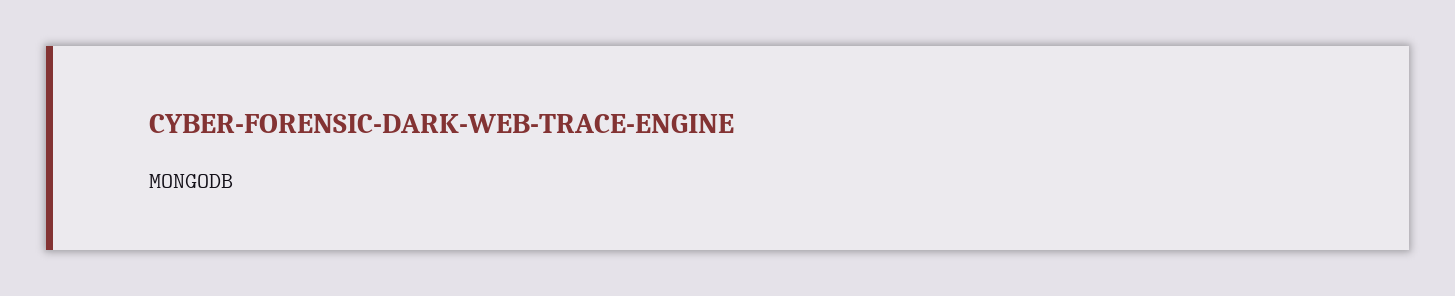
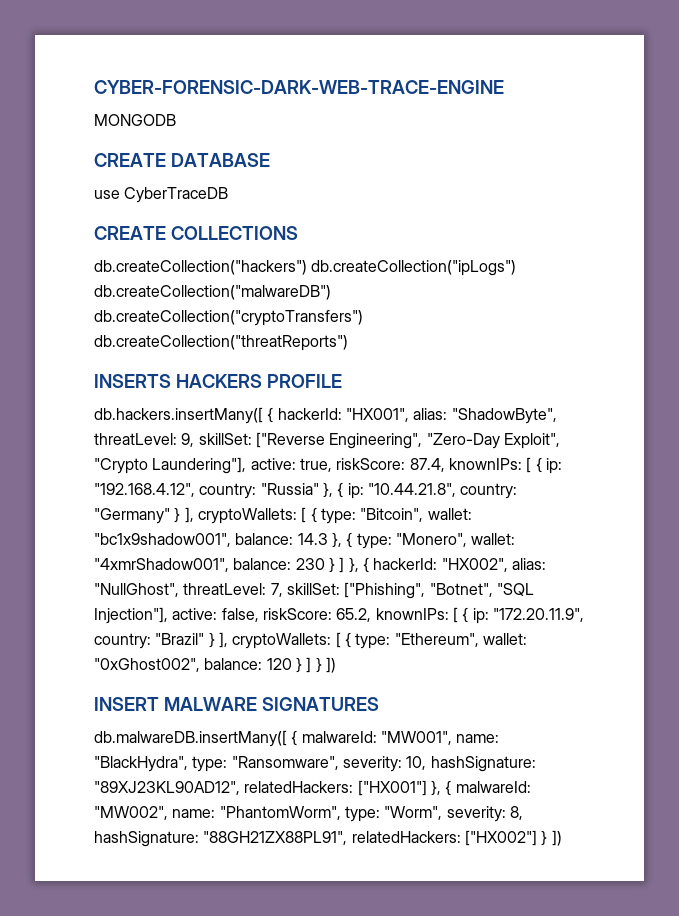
+ CREATE DATABASE
+ use CyberTraceDB
+ CREATE COLLECTIONS
+ db.createCollection("hackers") db.createCollection("ipLogs") db.createCollection("malwareDB") db.createCollection("cryptoTransfers") db.createCollection("threatReports")
+ INSERTS HACKERS PROFILE
+ db.hackers.insertMany([ { hackerId: "HX001", alias: "ShadowByte", threatLevel: 9, skillSet: ["Reverse Engineering", "Zero-Day Exploit", "Crypto Laundering"], active: true, riskScore: 87.4, knownIPs: [ { ip: "192.168.4.12", country: "Russia" }, { ip: "10.44.21.8", country: "Germany" } ], cryptoWallets: [ { type: "Bitcoin", wallet: "bc1x9shadow001", balance: 14.3 }, { type: "Monero", wallet: "4xmrShadow001", balance: 230 } ] }, { hackerId: "HX002", alias: "NullGhost", threatLevel: 7, skillSet: ["Phishing", "Botnet", "SQL Injection"], active: false, riskScore: 65.2, knownIPs: [ { ip: "172.20.11.9", country: "Brazil" } ], cryptoWallets: [ { type: "Ethereum", wallet: "0xGhost002", balance: 120 } ] } ])
+ INSERT MALWARE SIGNATURES
+ db.malwareDB.insertMany([ { malwareId: "MW001", name: "BlackHydra", type: "Ransomware", severity: 10, hashSignature: "89XJ23KL90AD12", relatedHackers: ["HX001"] }, { malwareId: "MW002", name: "PhantomWorm", type: "Worm", severity: 8, hashSignature: "88GH21ZX88PL91", relatedHackers: ["HX002"] } ])

